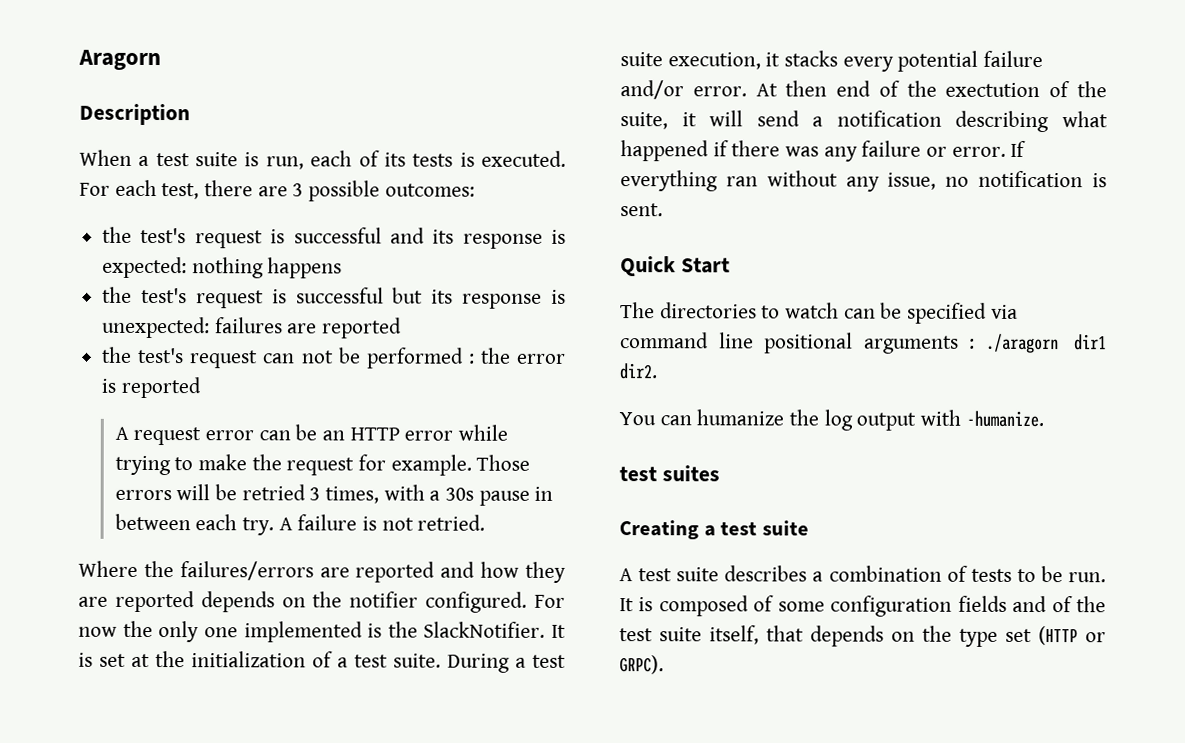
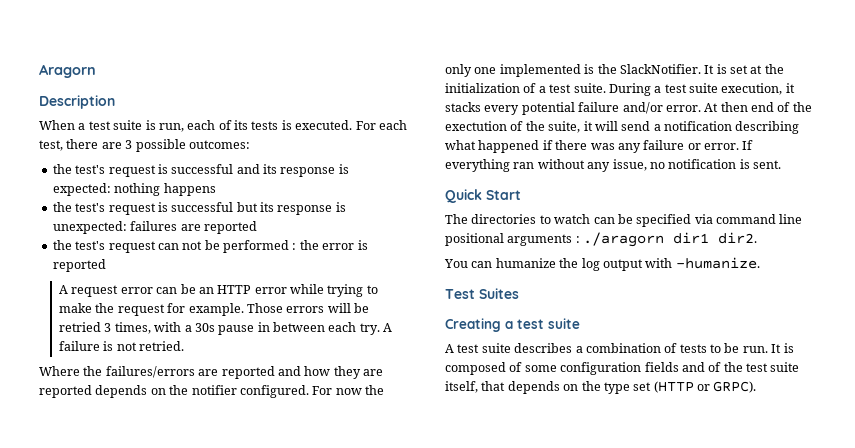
- test suites
+ Test Suites

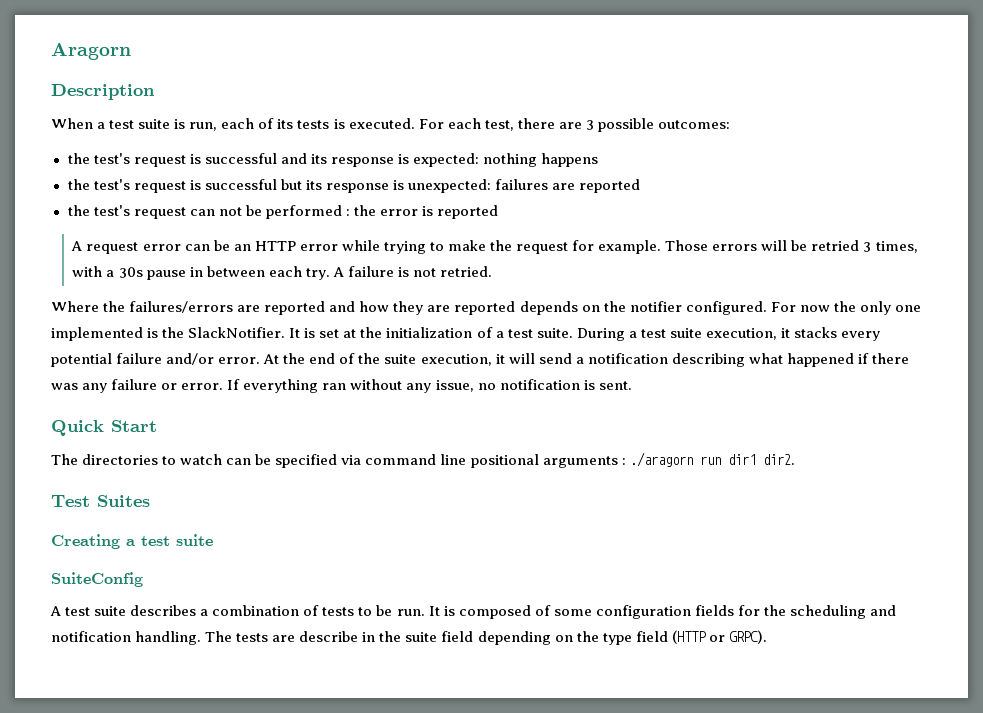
- At then end of the exectution of the suite, it will send a notification describing what happened if there was any failure or error.
+ At the end of the suite execution, it will send a notification describing what happened if there was any failure or error.
- The directories to watch can be specified via command line positional arguments : ./aragorn dir1 dir2.
+ The directories to watch can be specified via command line positional arguments : ./aragorn run dir1 dir2.
- You can humanize the log output with -humanize.
+ SuiteConfig
- It is composed of some configuration fields and of the test suite itself, that depends on the type set (HTTP or GRPC).
+ It is composed of some configuration fields for the scheduling and notification handling. The tests are describe in the suite field depending on the type field (HTTP or GRPC).

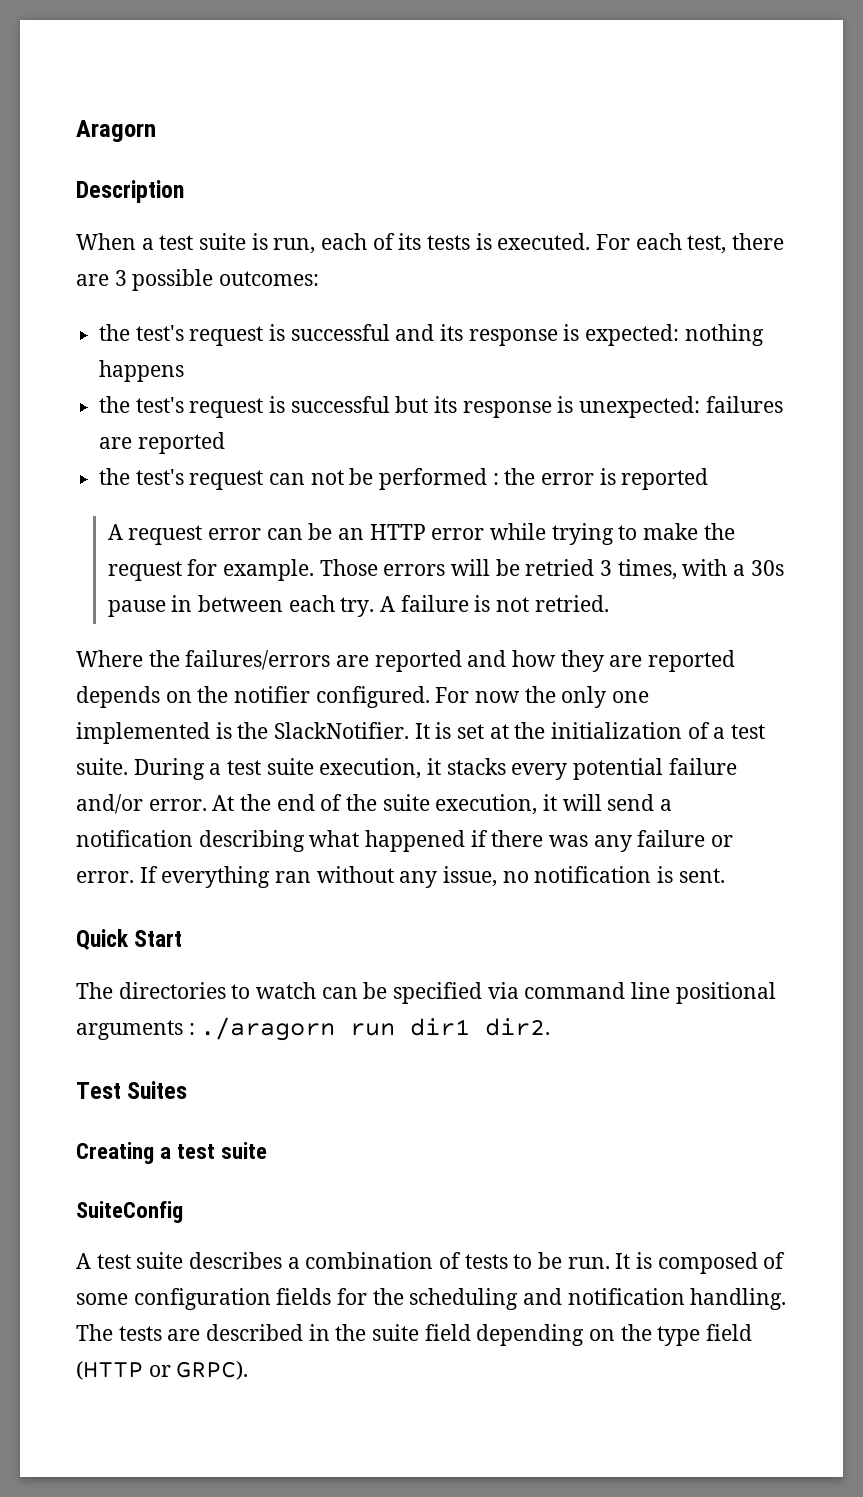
- The tests are describe in the suite field depending on the type field (HTTP or GRPC).
+ The tests are described in the suite field depending on the type field (HTTP or GRPC).

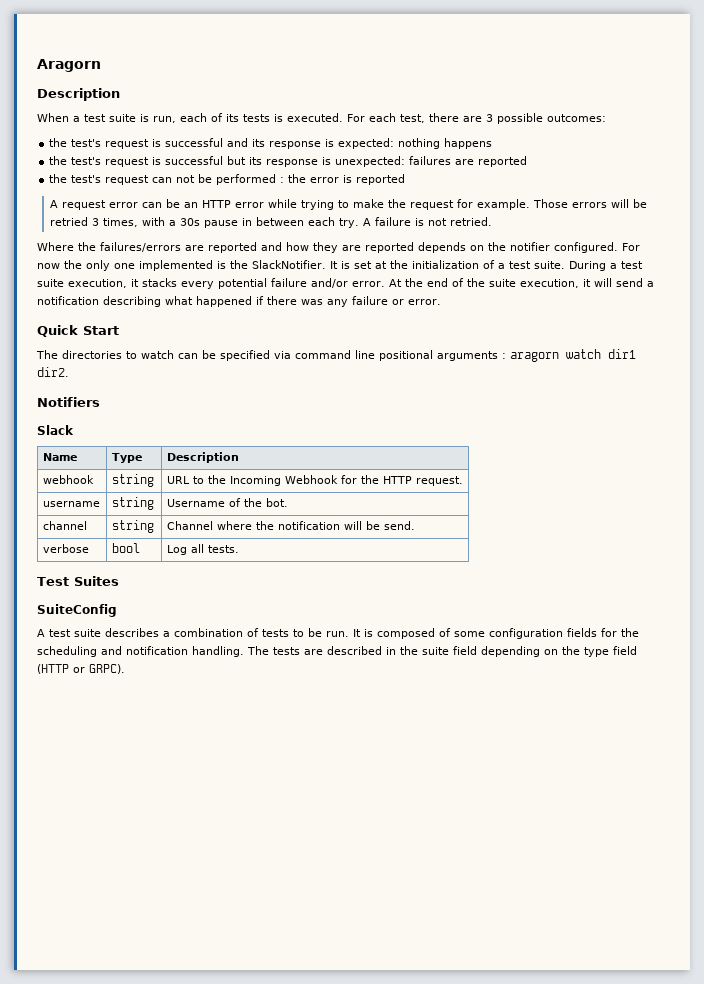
- If everything ran without any issue, no notification is sent.
- The directories to watch can be specified via command line positional arguments : ./aragorn run dir1 dir2.
+ The directories to watch can be specified via command line positional arguments : aragorn watch dir1 dir2.
+ Notifiers
+ Slack
+ Name | Type | Description
+ webhook | string | URL to the Incoming Webhook for the HTTP request.
+ username | string | Username of the bot.
+ channel | string | Channel where the notification will be send.
+ verbose | bool | Log all tests.
  Test Suites
- Creating a test suite

